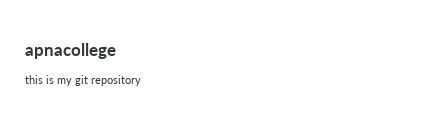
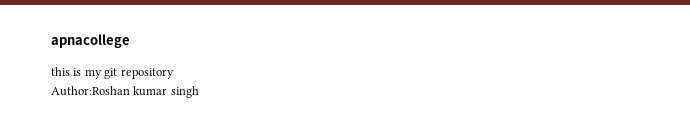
+ Author:Roshan kumar singh

